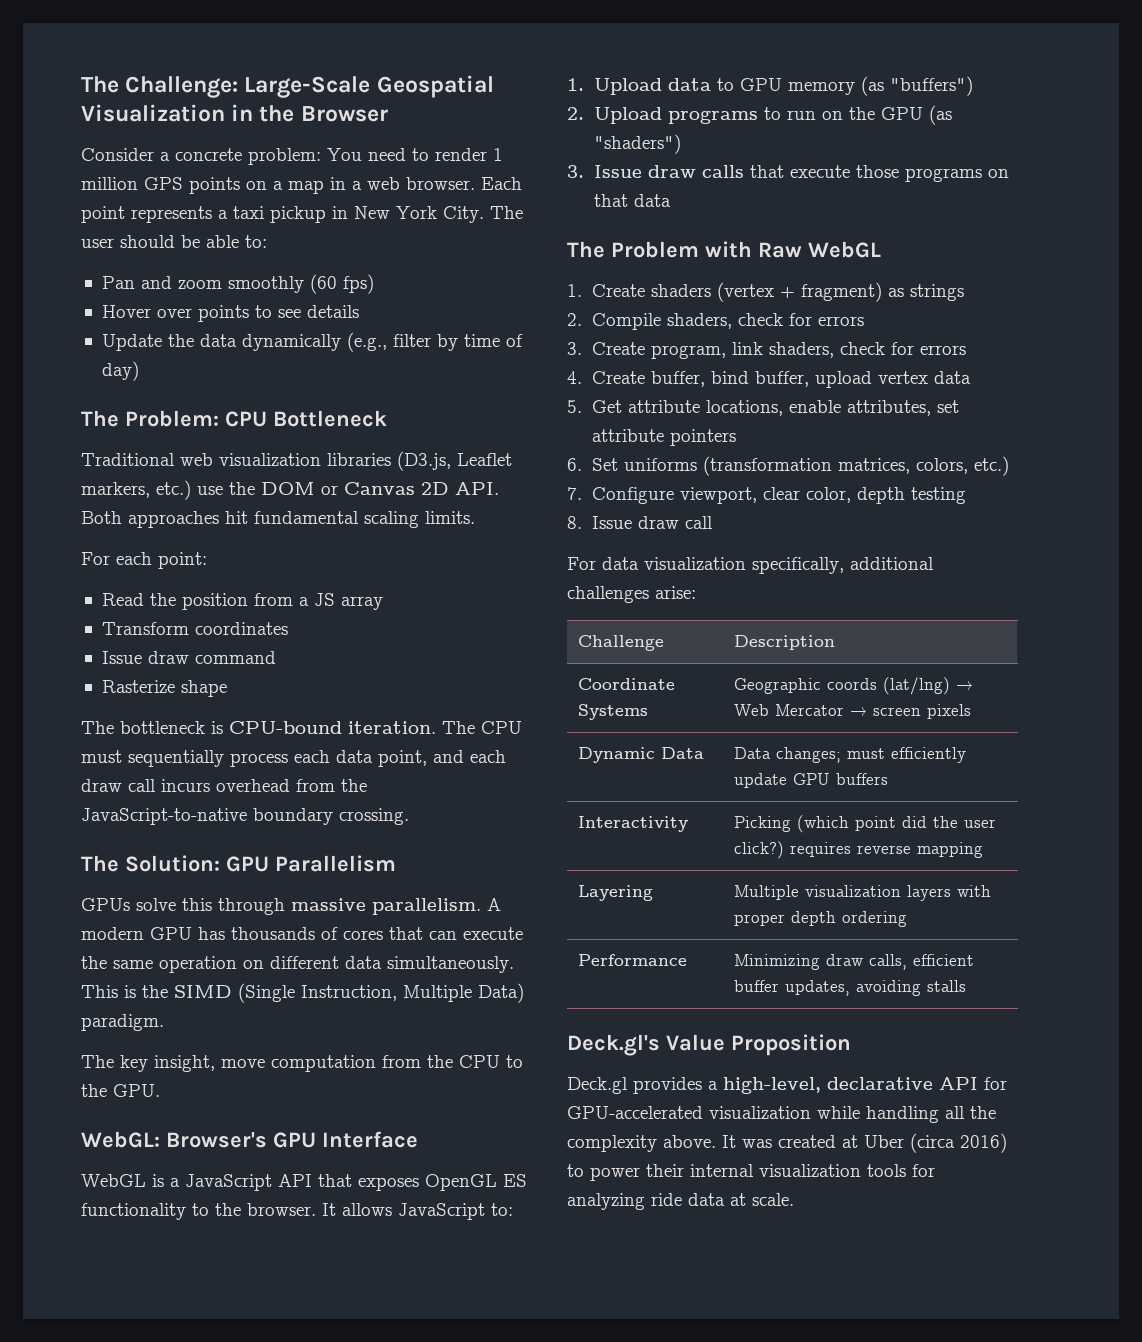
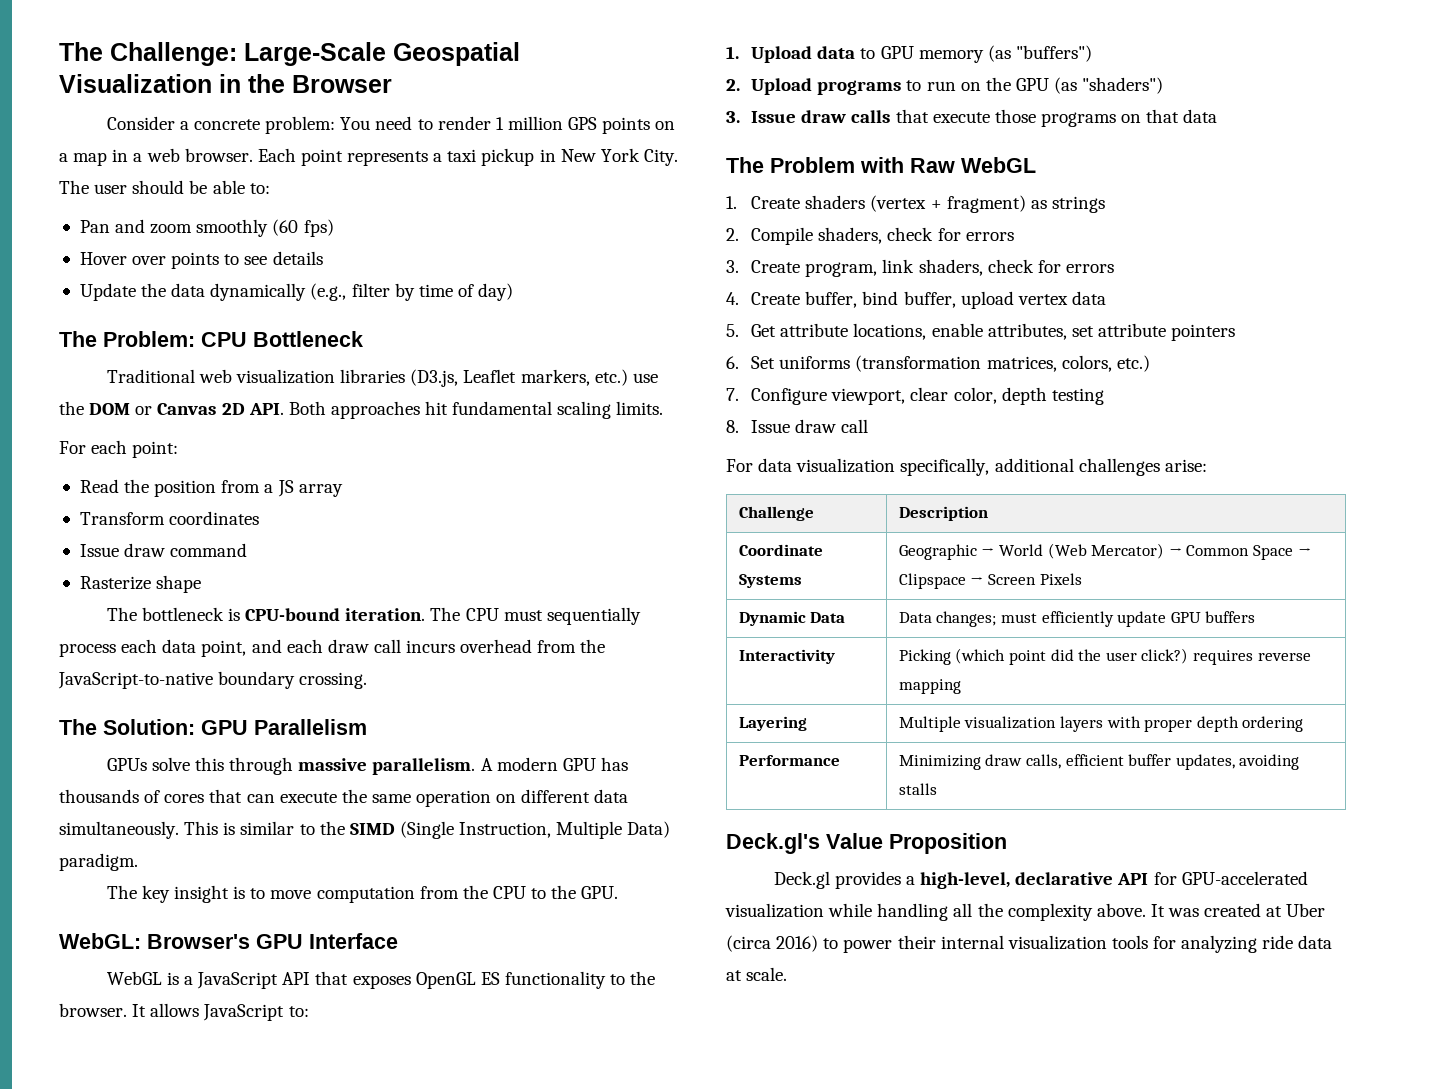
- This is the SIMD (Single Instruction, Multiple Data) paradigm.
+ This is similar to the SIMD (Single Instruction, Multiple Data) paradigm.
- The key insight, move computation from the CPU to the GPU.
+ The key insight is to move computation from the CPU to the GPU.
- Coordinate Systems | Geographic coords (lat/lng) → Web Mercator → screen pixels
+ Coordinate Systems | Geographic → World (Web Mercator) → Common Space → Clipspace → Screen Pixels

